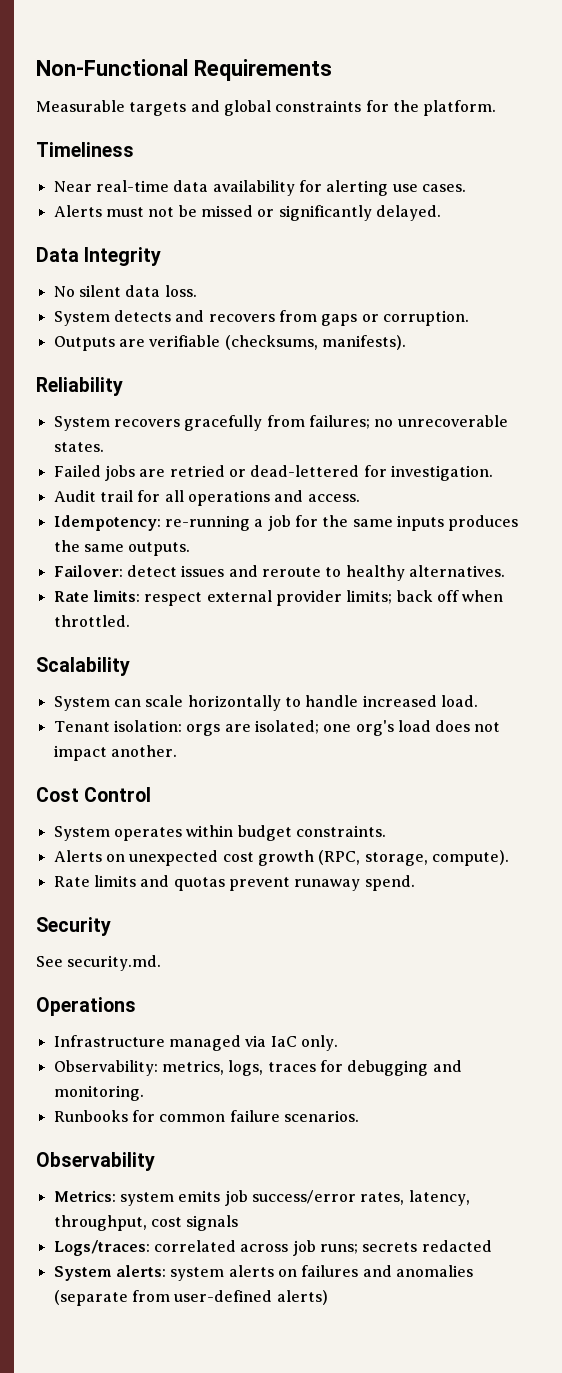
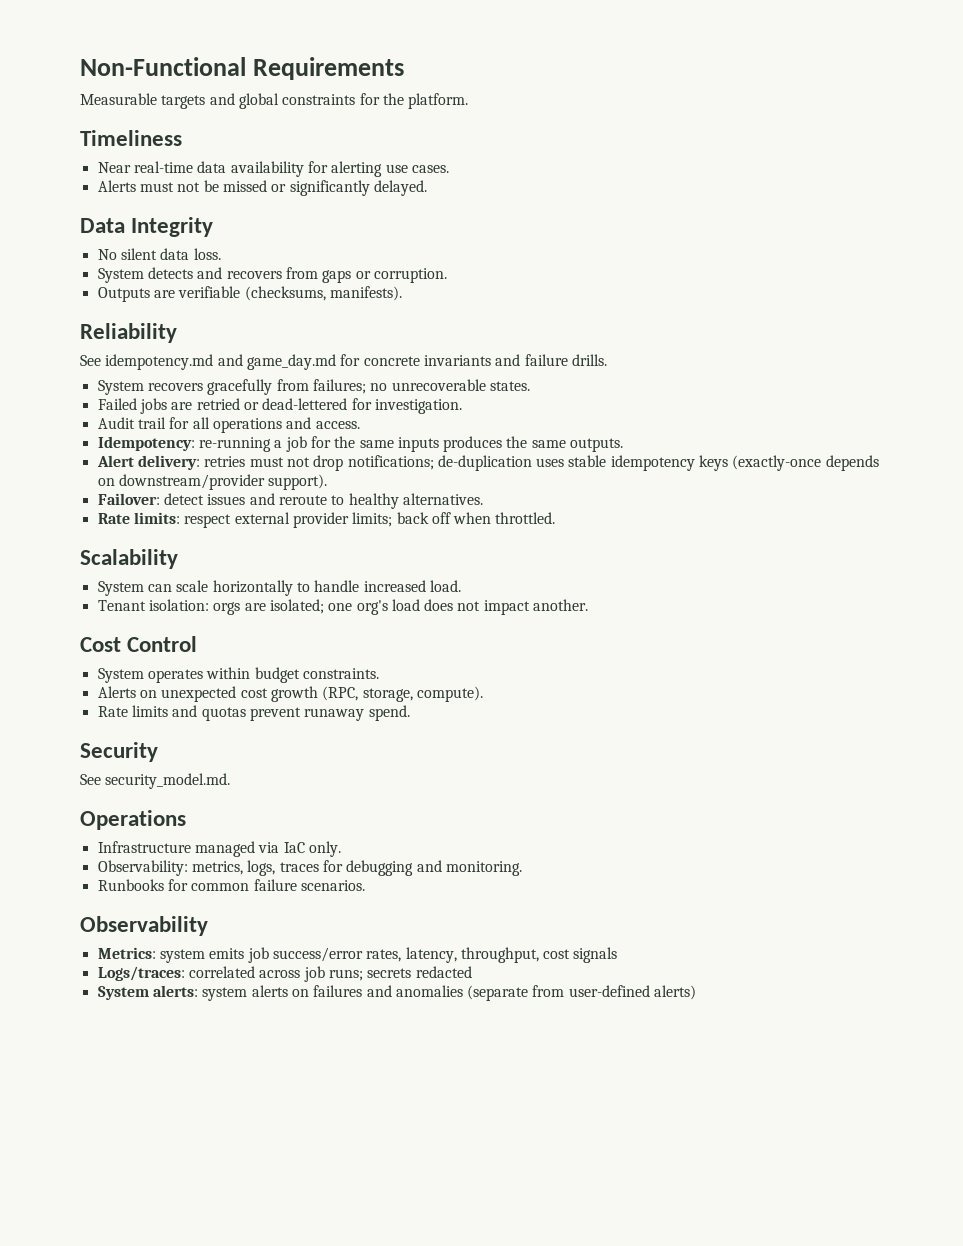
+ See idempotency.md and game_day.md for concrete invariants and failure drills.
+ Alert delivery: retries must not drop notifications; de-duplication uses stable idempotency keys (exactly-once depends on downstream/provider support).
- See security.md.
+ See security_model.md.

